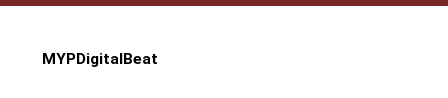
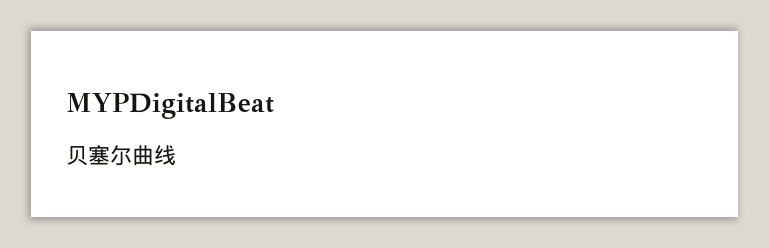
+ 贝塞尔曲线

